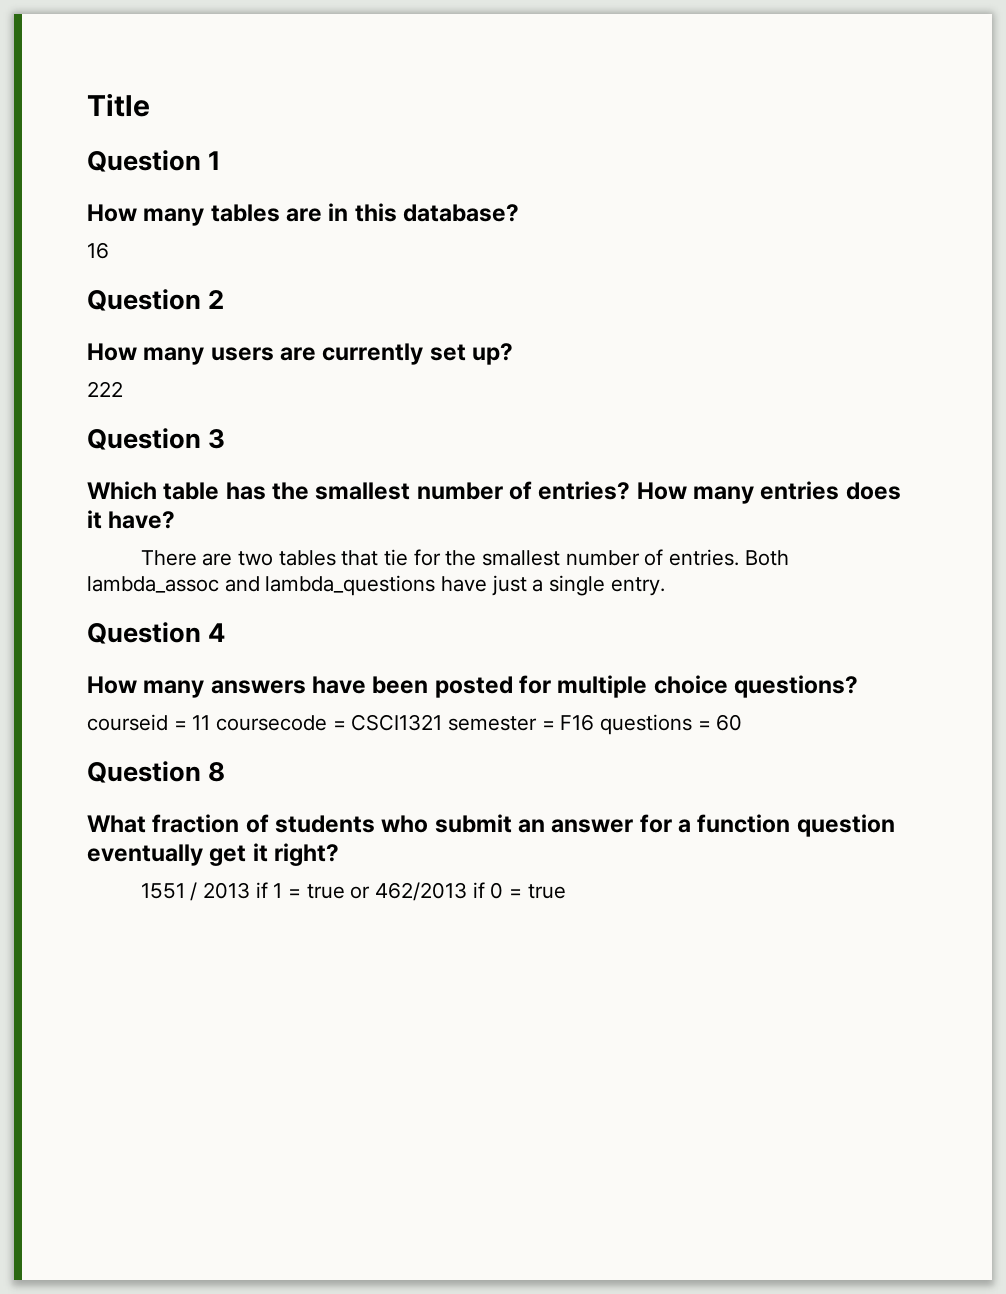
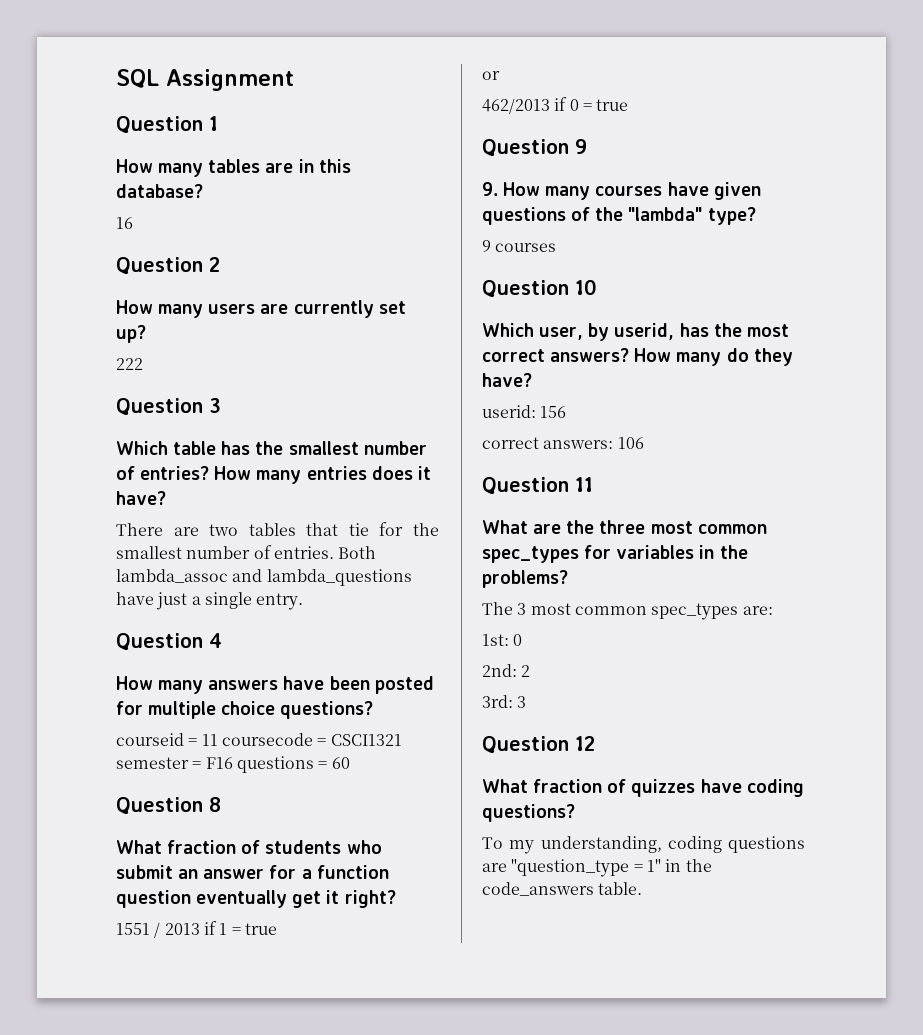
- Title
+ SQL Assignment
- 1551 / 2013 if 1 = true or 462/2013 if 0 = true
+ 1551 / 2013 if 1 = true
+ or
+ 462/2013 if 0 = true
+ Question 9
+ 9. How many courses have given questions of the "lambda" type?
+ 9 courses
+ Question 10
+ Which user, by userid, has the most correct answers? How many do they have?
+ userid: 156
+ correct answers: 106
+ Question 11
+ What are the three most common spec_types for variables in the problems?
+ The 3 most common spec_types are:
+ 1st: 0
+ 2nd: 2
+ 3rd: 3
+ Question 12
+ What fraction of quizzes have coding questions?
+ To my understanding, coding questions are "question_type = 1" in the code_answers table.

